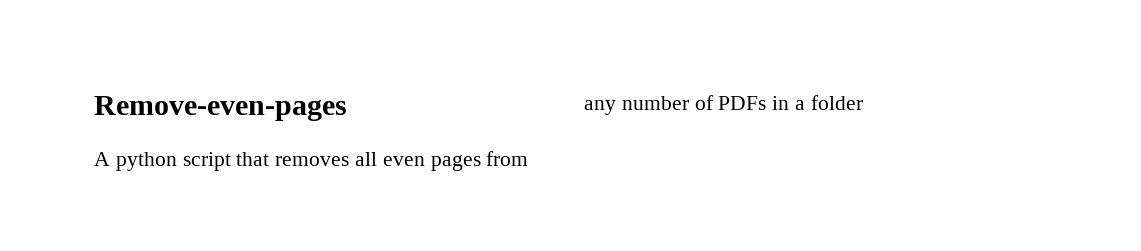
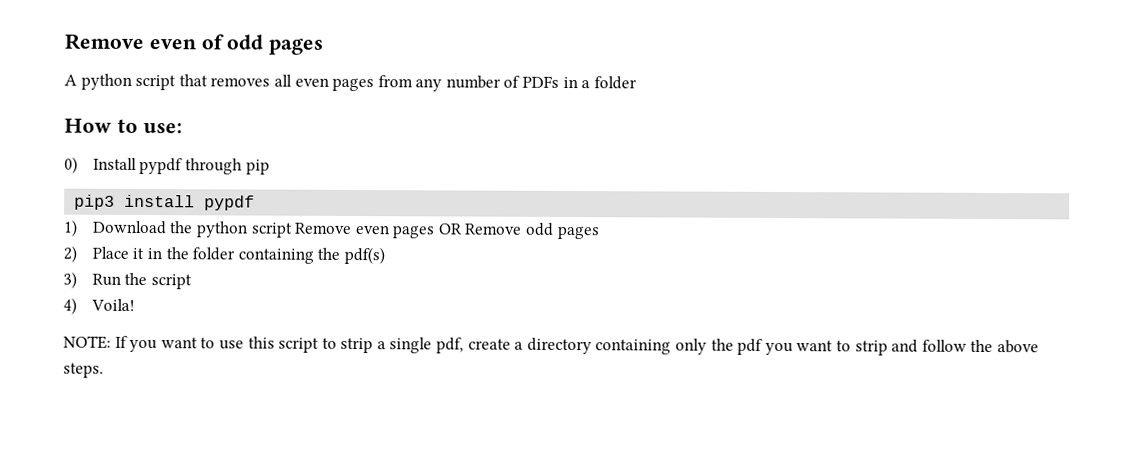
- Remove-even-pages
+ Remove even of odd pages
+ How to use:
+ 0) Install pypdf through pip
+ pip3 install pypdf
+ 1) Download the python script Remove even pages OR Remove odd pages
+ 2) Place it in the folder containing the pdf(s)
+ 3) Run the script
+ 4) Voila!
+ NOTE: If you want to use this script to strip a single pdf, create a directory containing only the pdf you want to strip and follow the above steps.

